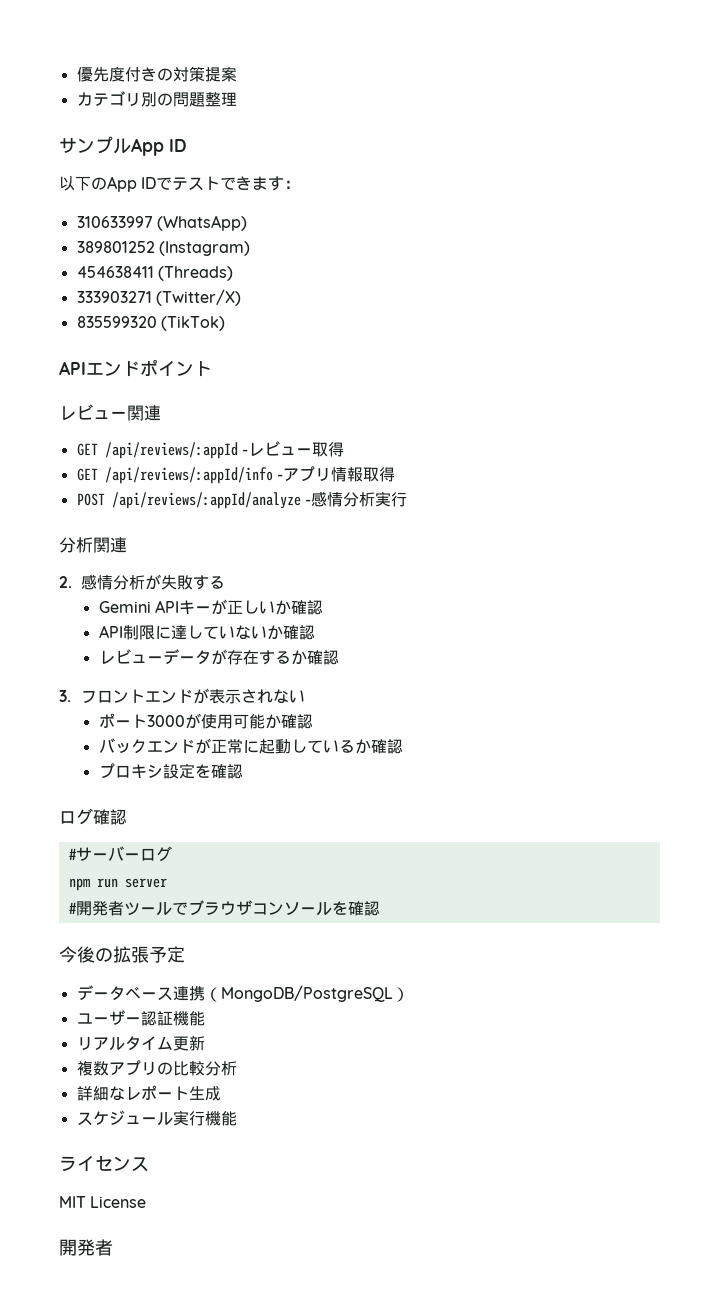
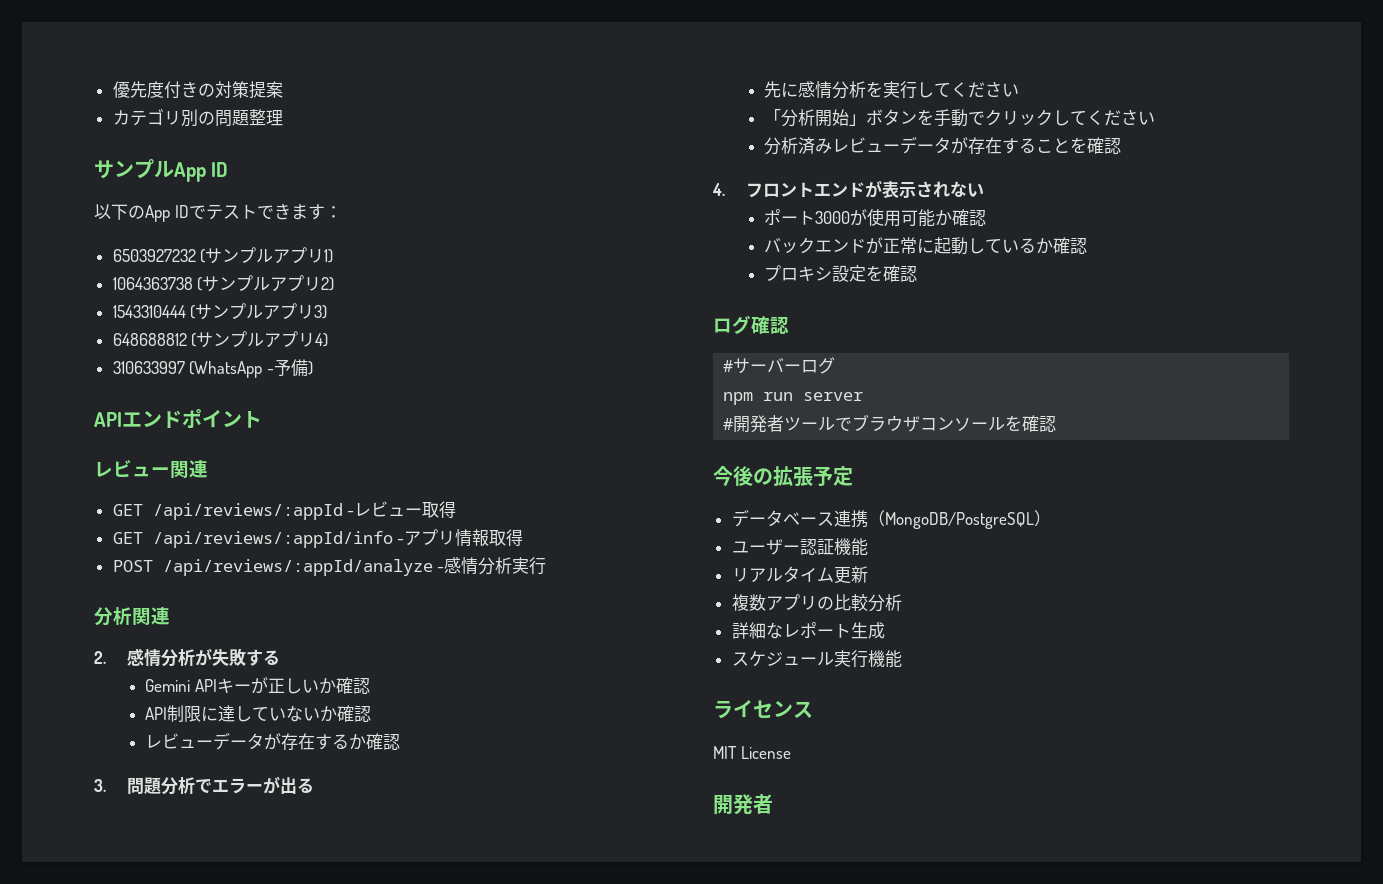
- 310633997 (WhatsApp)
- 389801252 (Instagram)
- 454638411 (Threads)
- 333903271 (Twitter/X)
- 835599320 (TikTok)
+ 6503927232 (サンプルアプリ1)
+ 1064363738 (サンプルアプリ2)
+ 1543310444 (サンプルアプリ3)
+ 648688812 (サンプルアプリ4)
+ 310633997 (WhatsApp -予備)
- 3.フロントエンドが表示されない
+ 3.問題分析でエラーが出る
+ 先に感情分析を実行してください
+ 「分析開始」ボタンを手動でクリックしてください
+ 分析済みレビューデータが存在することを確認
+ 4.フロントエンドが表示されない

